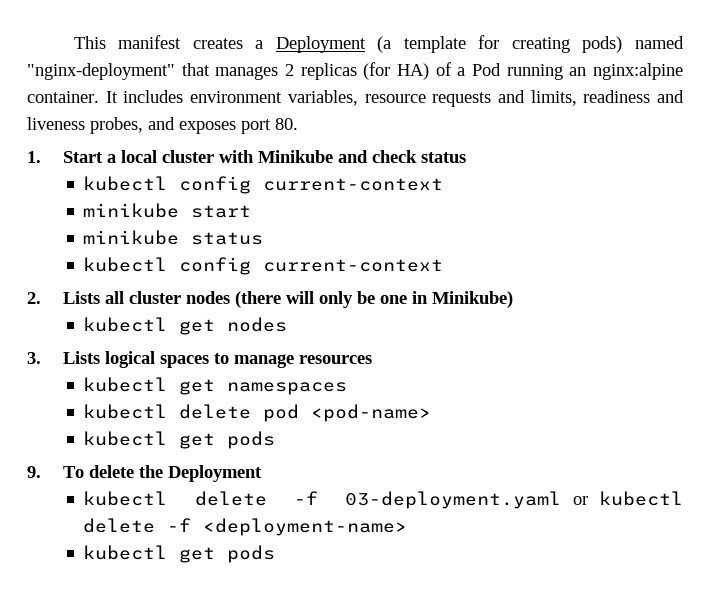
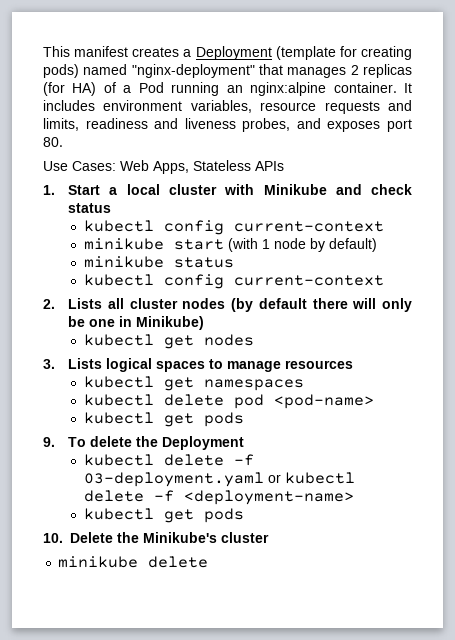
- This manifest creates a Deployment (a template for creating pods) named "nginx-deployment" that manages 2 replicas (for HA) of a Pod running an nginx:alpine container.
+ This manifest creates a Deployment (template for creating pods) named "nginx-deployment" that manages 2 replicas (for HA) of a Pod running an nginx:alpine container.
+ Use Cases: Web Apps, Stateless APIs
- minikube start
+ minikube start (with 1 node by default)
- 2. Lists all cluster nodes (there will only be one in Minikube)
+ 2. Lists all cluster nodes (by default there will only be one in Minikube)
+ 10. Delete the Minikube's cluster
+ minikube delete

